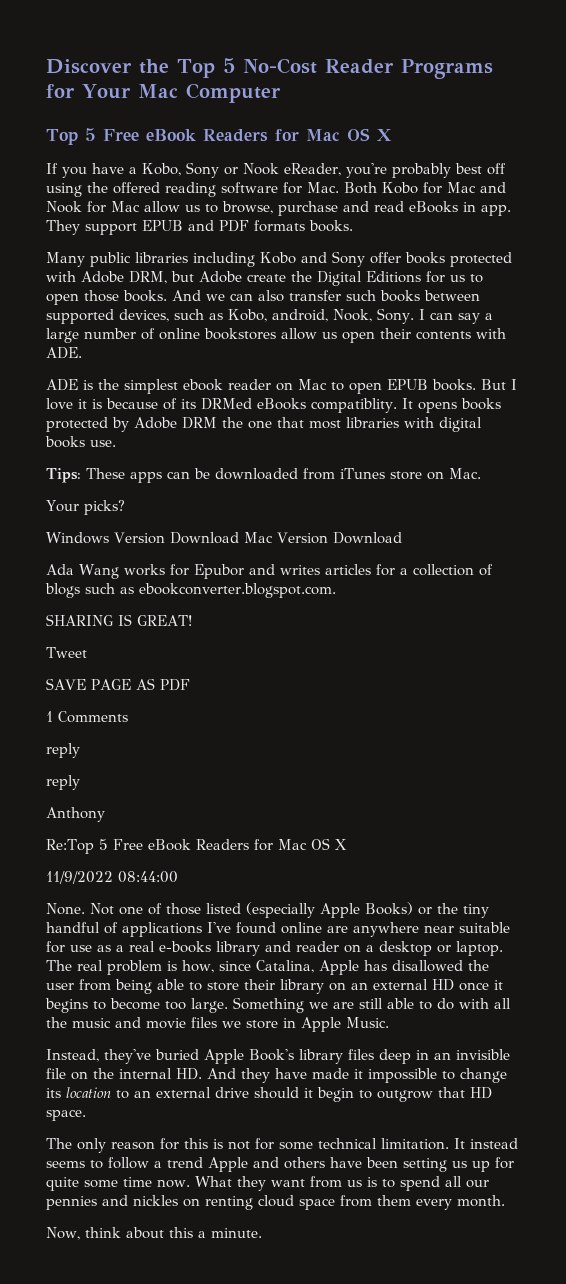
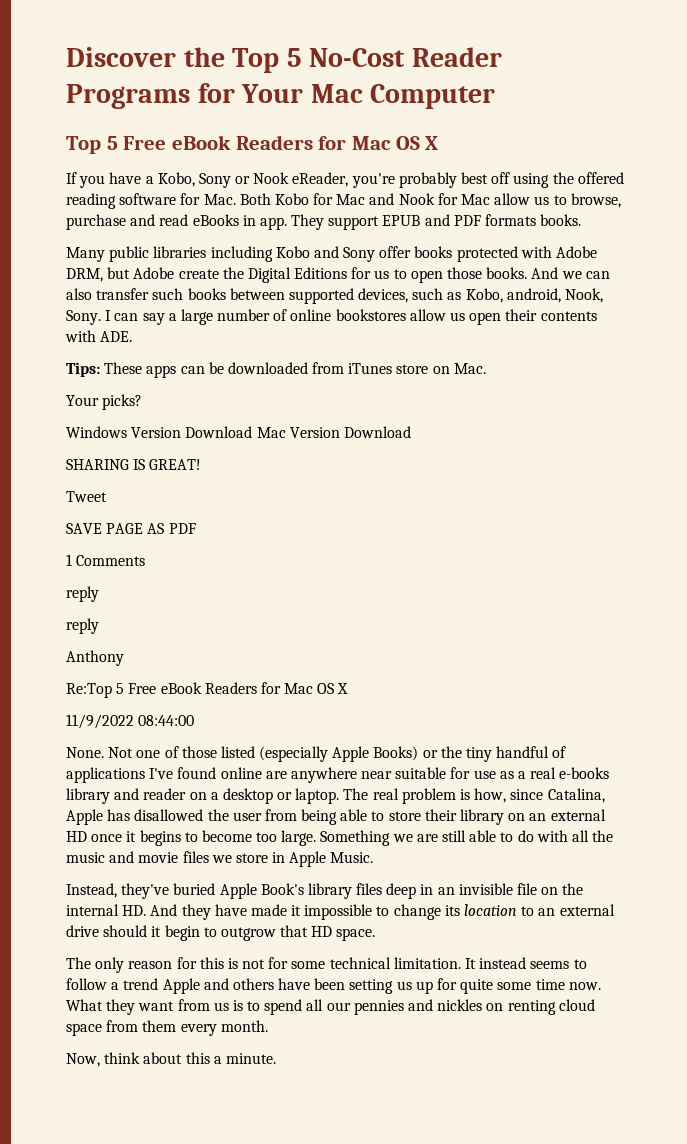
- ADE is the simplest ebook reader on Mac to open EPUB books. But I love it is because of its DRMed eBooks compatiblity. It opens books protected by Adobe DRM the one that most libraries with digital books use.
- Ada Wang works for Epubor and writes articles for a collection of blogs such as ebookconverter.blogspot.com.

